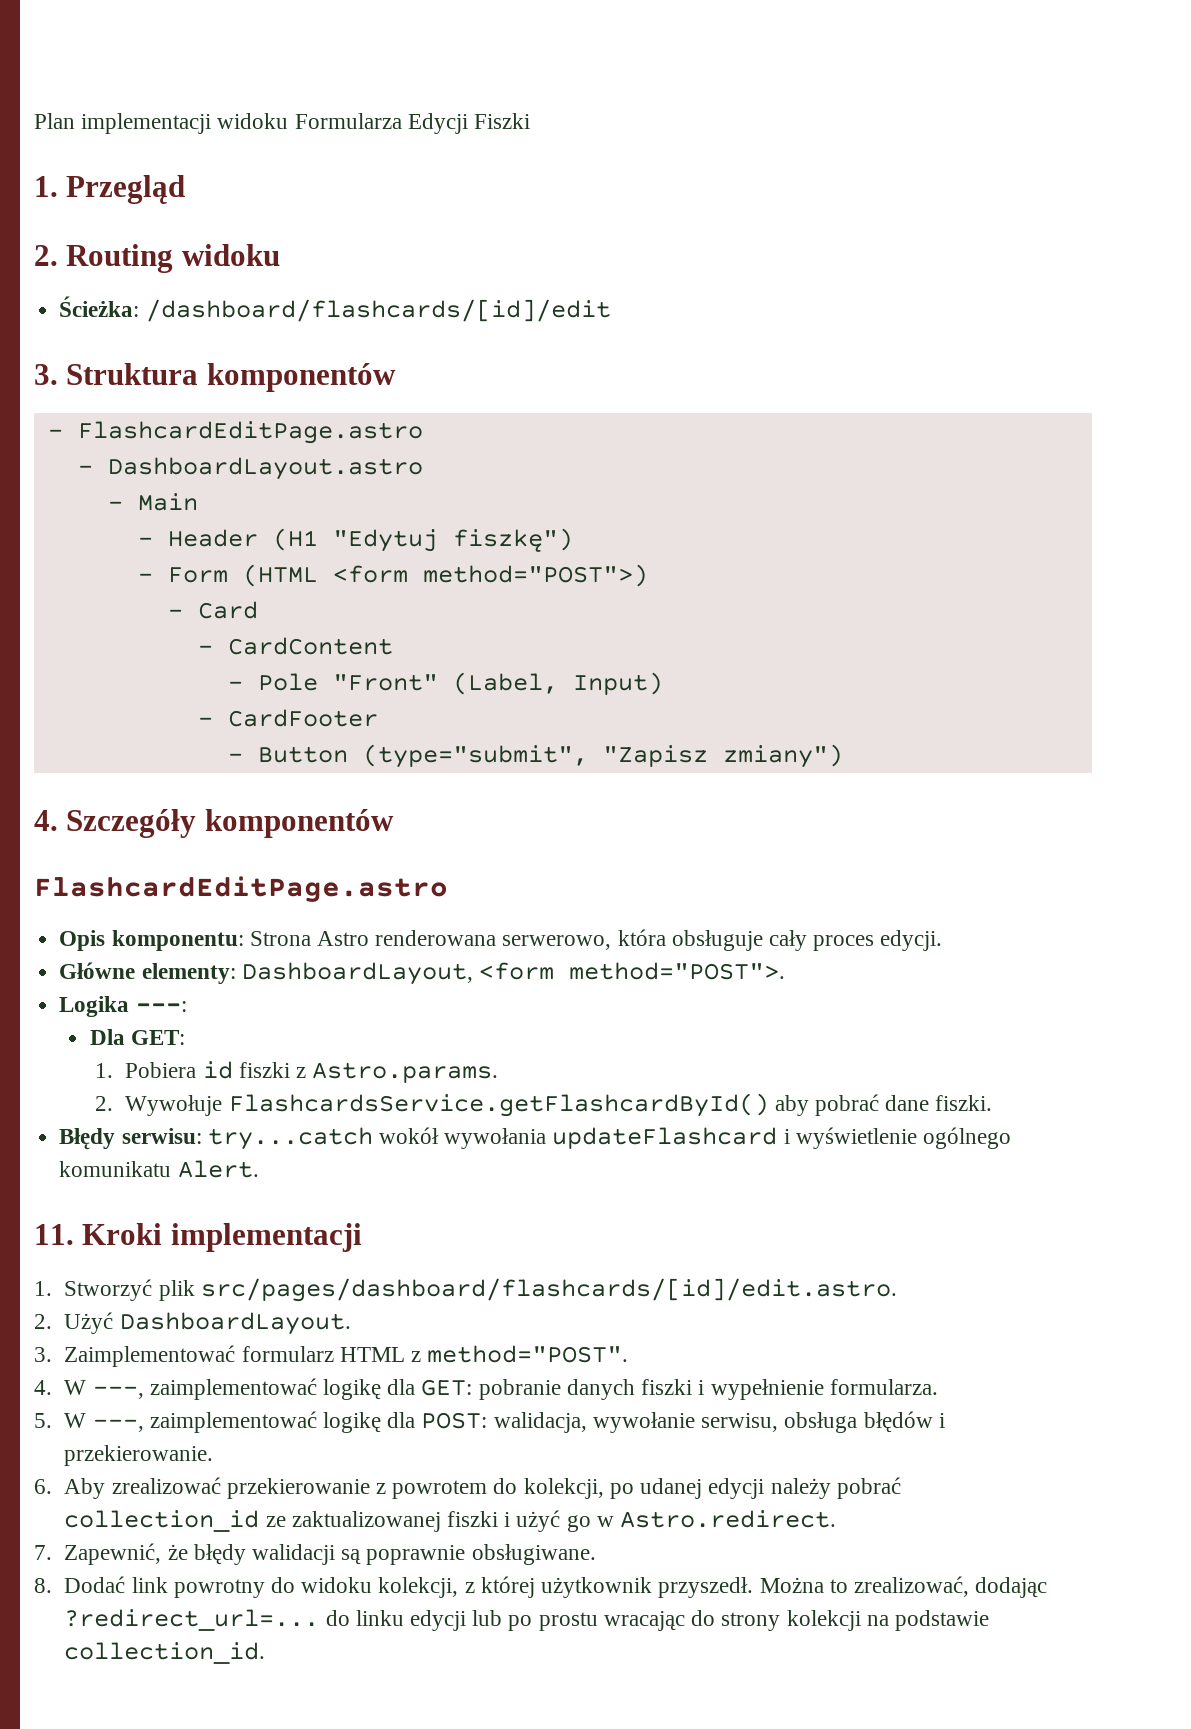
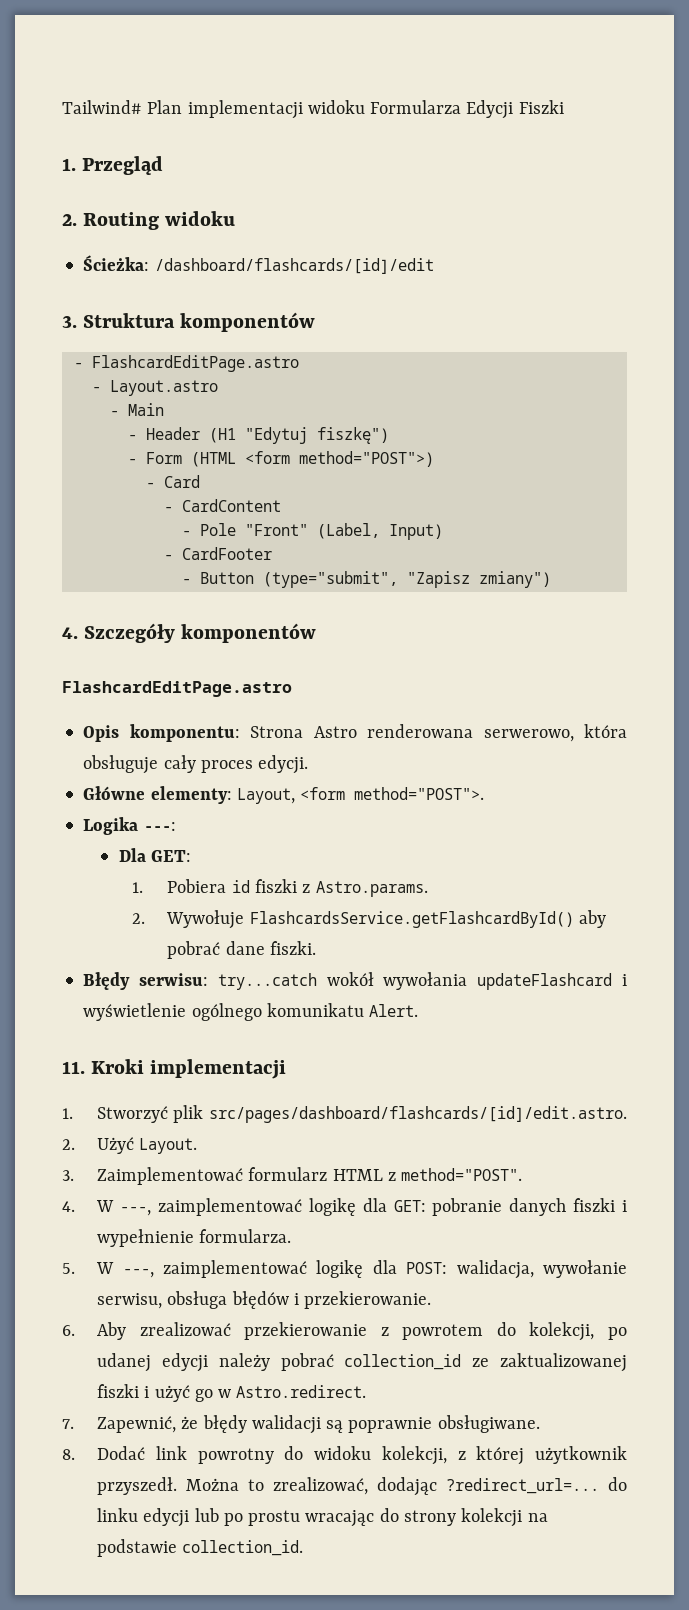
- Plan implementacji widoku Formularza Edycji Fiszki
+ Tailwind# Plan implementacji widoku Formularza Edycji Fiszki
- - DashboardLayout.astro
+ - Layout.astro
- Główne elementy: DashboardLayout, <form method="POST">.
+ Główne elementy: Layout, <form method="POST">.
- 2. Użyć DashboardLayout.
+ 2. Użyć Layout.

